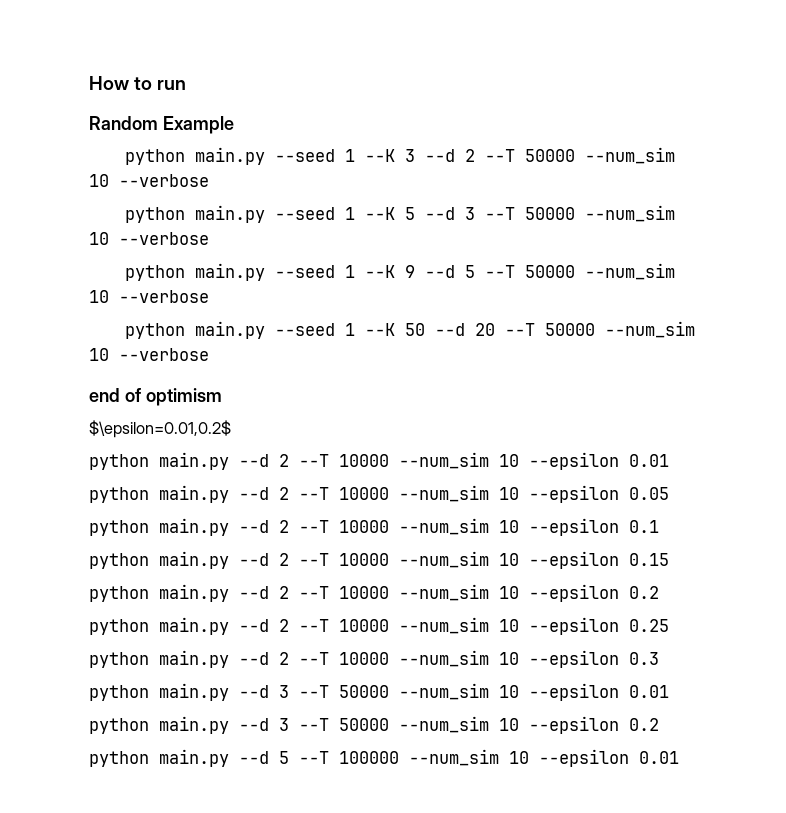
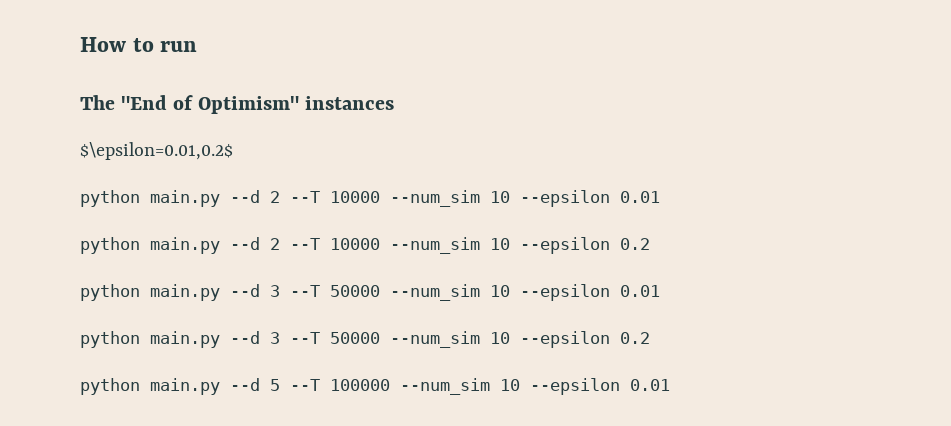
- Random Example
- python main.py --seed 1 --K 3 --d 2 --T 50000 --num_sim 10 --verbose
- python main.py --seed 1 --K 5 --d 3 --T 50000 --num_sim 10 --verbose
- python main.py --seed 1 --K 9 --d 5 --T 50000 --num_sim 10 --verbose
- python main.py --seed 1 --K 50 --d 20 --T 50000 --num_sim 10 --verbose
- end of optimism
+ The "End of Optimism" instances
- python main.py --d 2 --T 10000 --num_sim 10 --epsilon 0.05
- python main.py --d 2 --T 10000 --num_sim 10 --epsilon 0.1
- python main.py --d 2 --T 10000 --num_sim 10 --epsilon 0.15
- python main.py --d 2 --T 10000 --num_sim 10 --epsilon 0.25
- python main.py --d 2 --T 10000 --num_sim 10 --epsilon 0.3

